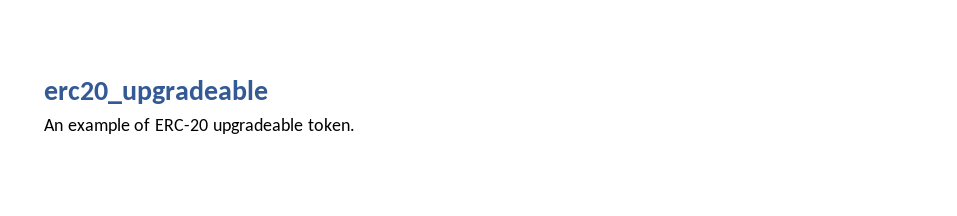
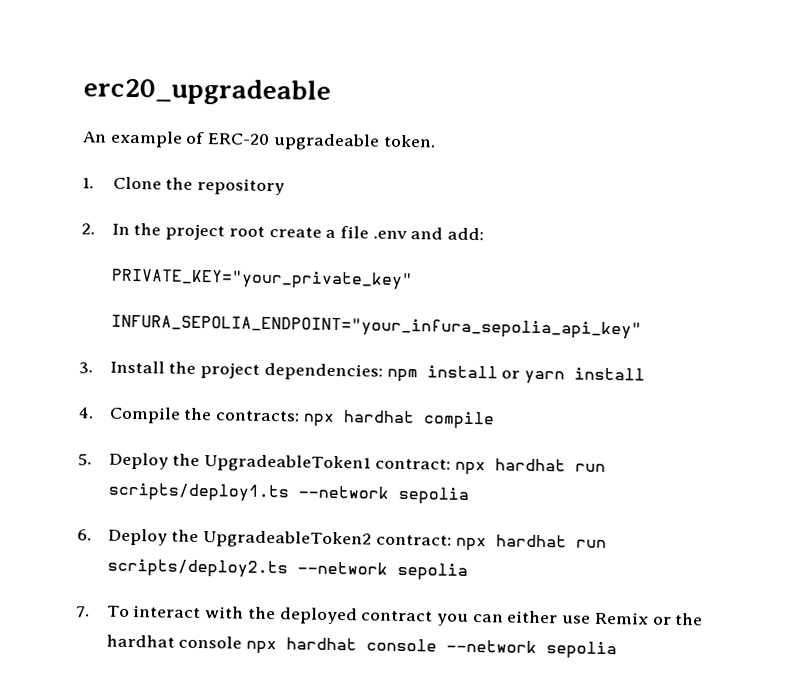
+ 1. Clone the repository
+ 2. In the project root create a file .env and add:
+ PRIVATE_KEY="your_private_key"
+ INFURA_SEPOLIA_ENDPOINT="your_infura_sepolia_api_key"
+ 3. Install the project dependencies: npm install or yarn install
+ 4. Compile the contracts: npx hardhat compile
+ 5. Deploy the UpgradeableToken1 contract: npx hardhat run scripts/deploy1.ts --network sepolia
+ 6. Deploy the UpgradeableToken2 contract: npx hardhat run scripts/deploy2.ts --network sepolia
+ 7. To interact with the deployed contract you can either use Remix or the hardhat console npx hardhat console --network sepolia

